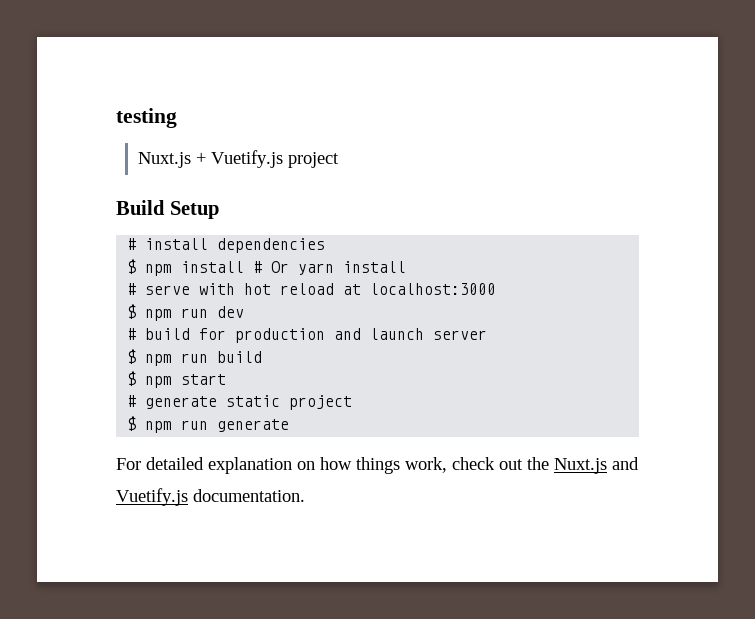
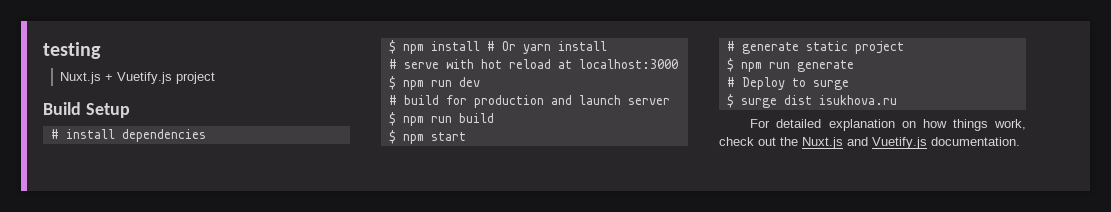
+ # Deploy to surge
+ $ surge dist isukhova.ru

